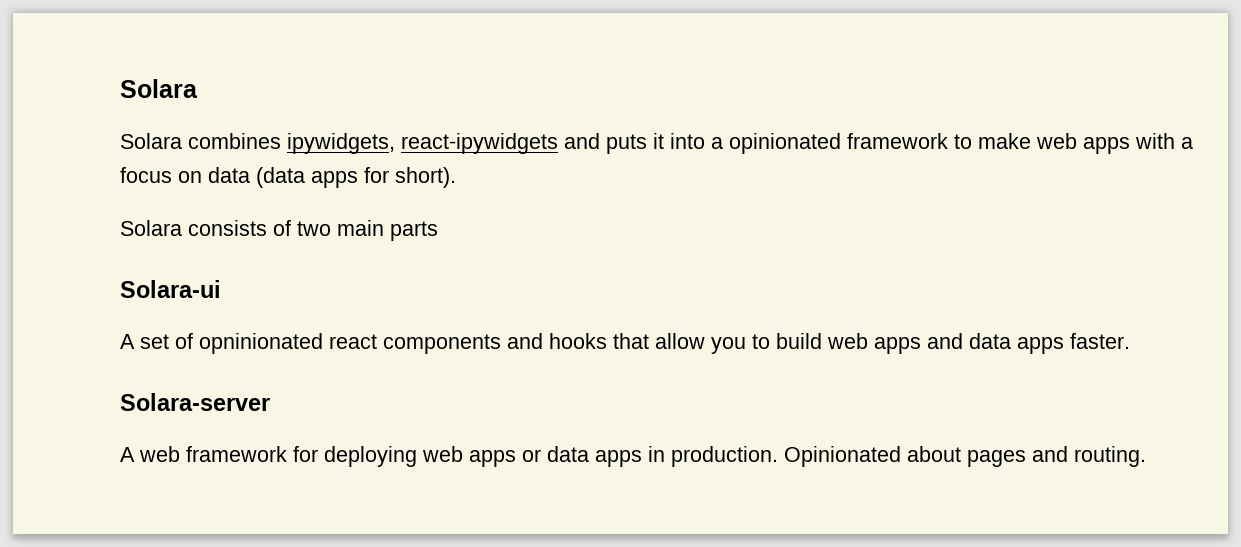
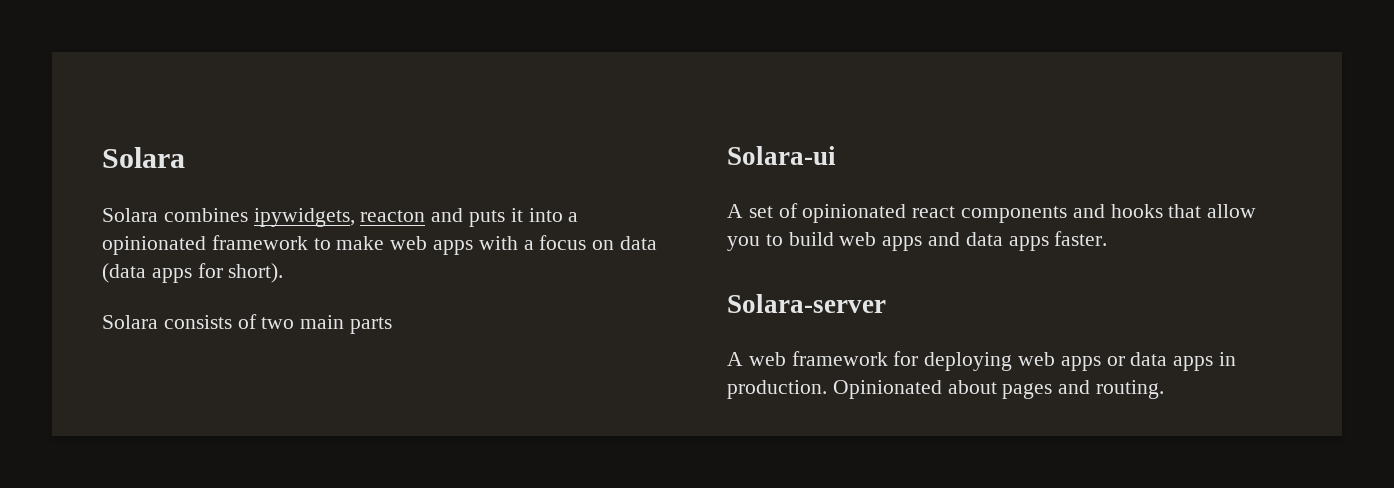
- Solara combines ipywidgets, react-ipywidgets and puts it into a opinionated framework to make web apps with a focus on data (data apps for short).
+ Solara combines ipywidgets, reacton and puts it into a opinionated framework to make web apps with a focus on data (data apps for short).
- A set of opninionated react components and hooks that allow you to build web apps and data apps faster.
+ A set of opinionated react components and hooks that allow you to build web apps and data apps faster.

